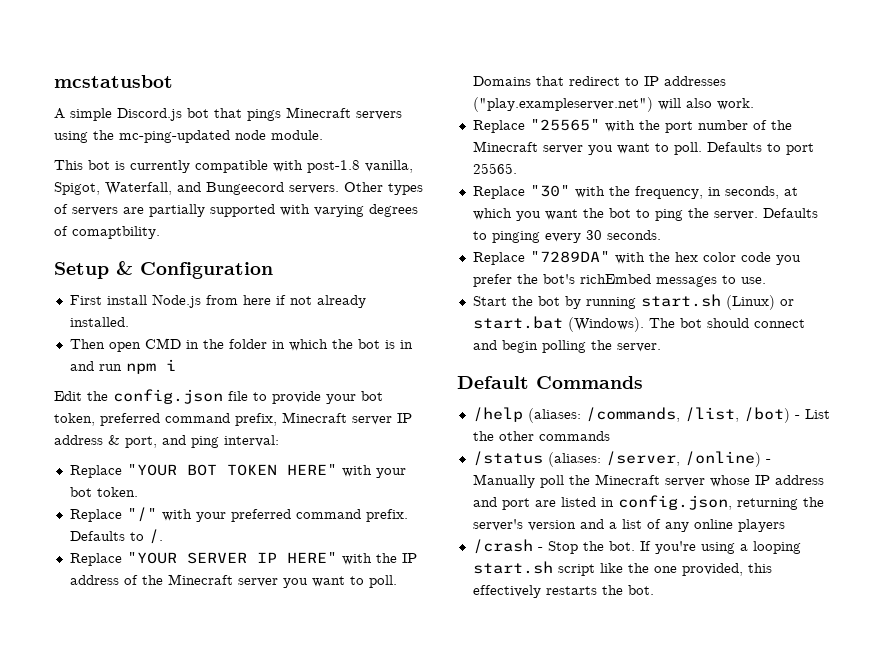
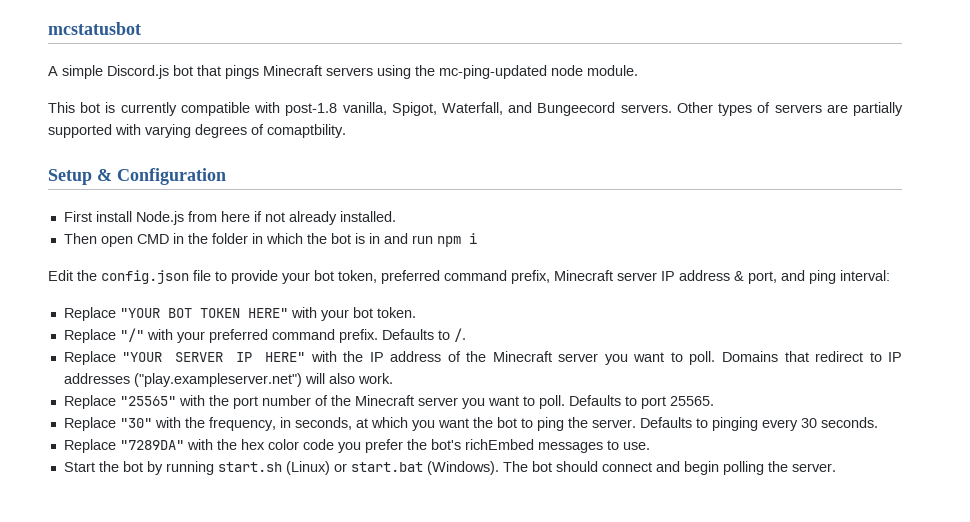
- Default Commands
- /help (aliases: /commands, /list, /bot) - List the other commands
- /status (aliases: /server, /online) - Manually poll the Minecraft server whose IP address and port are listed in config.json, returning the server's version and a list of any online players
- /crash - Stop the bot. If you're using a looping start.sh script like the one provided, this effectively restarts the bot.

